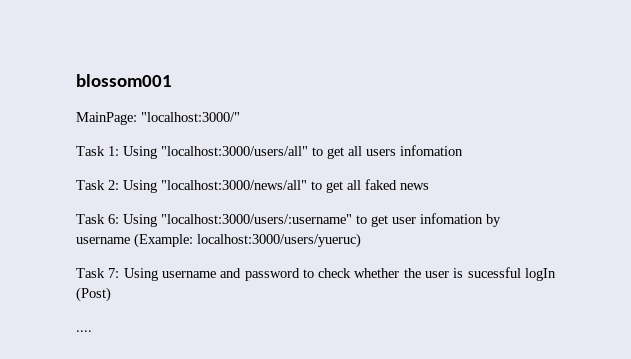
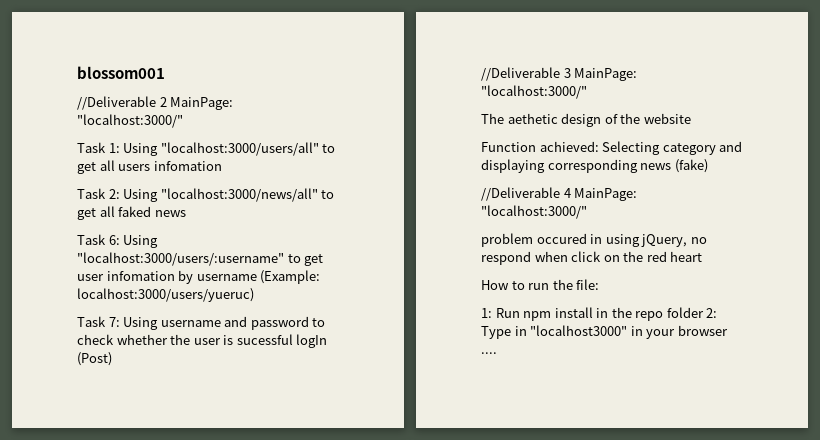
- MainPage: "localhost:3000/"
+ //Deliverable 2 MainPage: "localhost:3000/"
- ....
+ //Deliverable 3 MainPage: "localhost:3000/"
+ The aethetic design of the website
+ Function achieved: Selecting category and displaying corresponding news (fake)
+ //Deliverable 4 MainPage: "localhost:3000/"
+ problem occured in using jQuery, no respond when click on the red heart
+ How to run the file:
+ 1: Run npm install in the repo folder 2: Type in "localhost3000" in your browser ....

